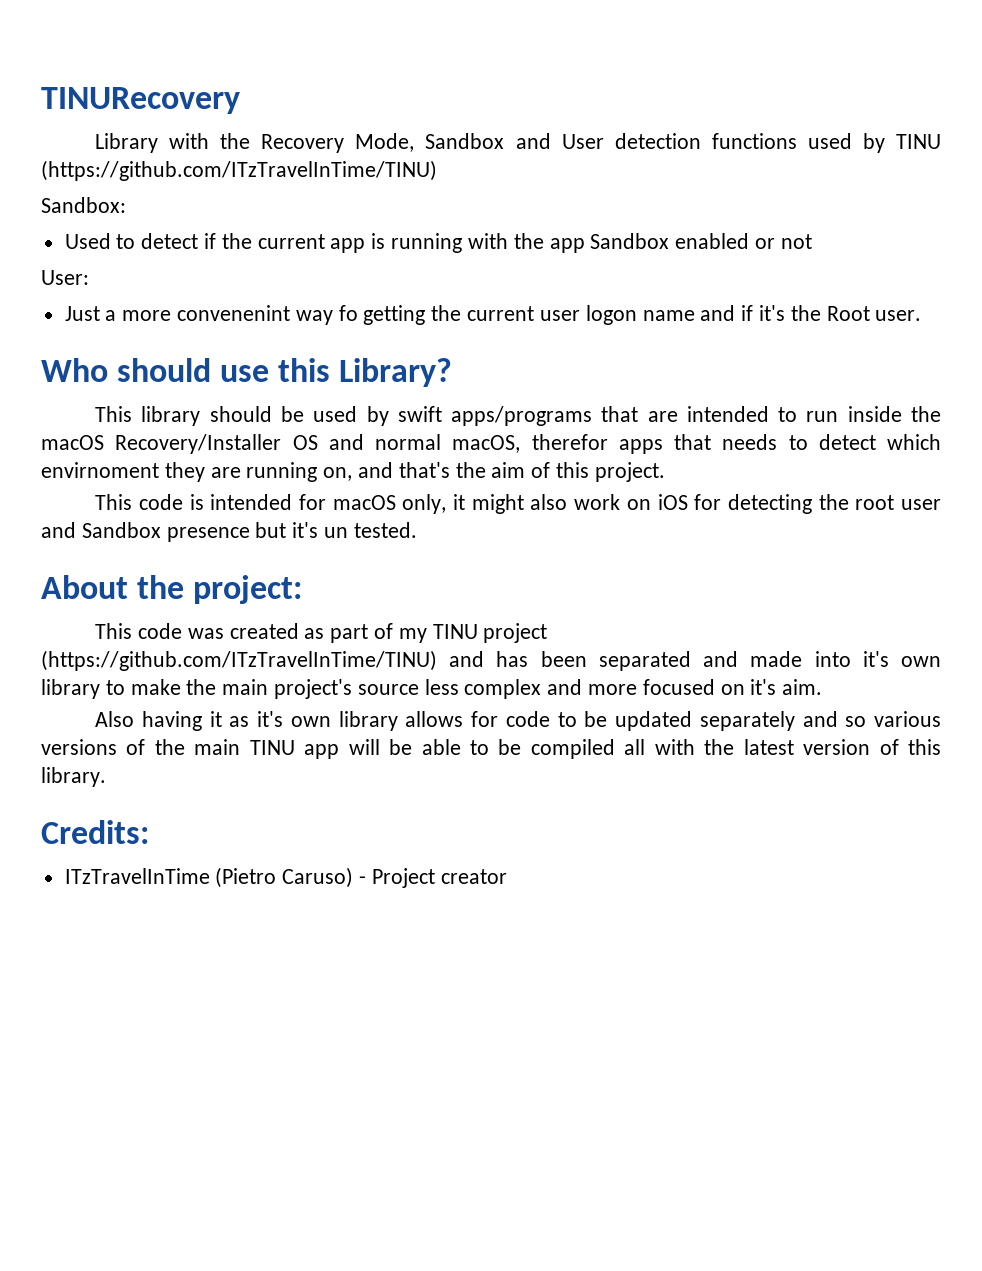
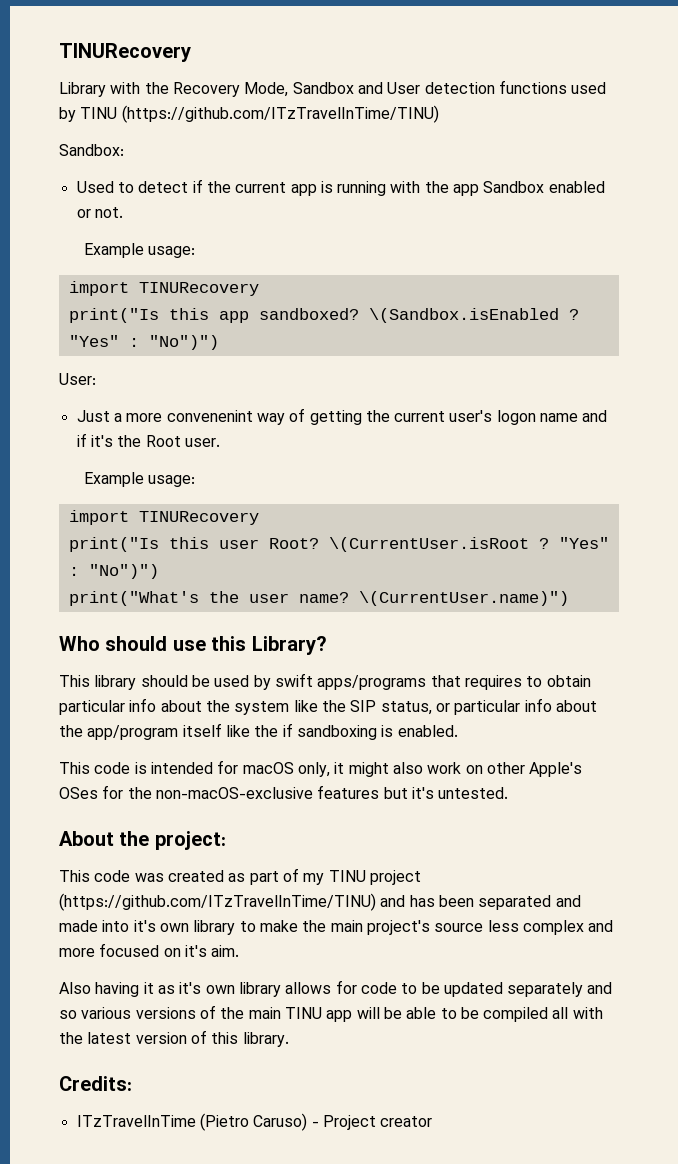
- Used to detect if the current app is running with the app Sandbox enabled or not
+ Used to detect if the current app is running with the app Sandbox enabled or not.
+ Example usage:
+ import TINURecovery
+ print("Is this app sandboxed? \(Sandbox.isEnabled ? "Yes" : "No")")
- Just a more convenenint way fo getting the current user logon name and if it's the Root user.
+ Just a more convenenint way of getting the current user's logon name and if it's the Root user.
+ Example usage:
+ import TINURecovery
+ print("Is this user Root? \(CurrentUser.isRoot ? "Yes" : "No")")
+ print("What's the user name? \(CurrentUser.name)")
- This library should be used by swift apps/programs that are intended to run inside the macOS Recovery/Installer OS and normal macOS, therefor apps that needs to detect which envirnoment they are running on, and that's the aim of this project.
+ This library should be used by swift apps/programs that requires to obtain particular info about the system like the SIP status, or particular info about the app/program itself like the if sandboxing is enabled.
- This code is intended for macOS only, it might also work on iOS for detecting the root user and Sandbox presence but it's un tested.
+ This code is intended for macOS only, it might also work on other Apple's OSes for the non-macOS-exclusive features but it's untested.

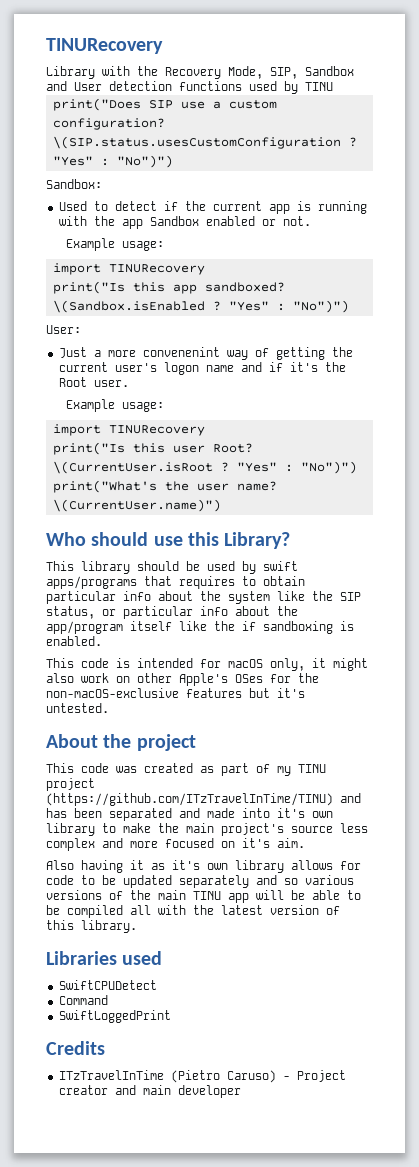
- Library with the Recovery Mode, Sandbox and User detection functions used by TINU (https://github.com/ITzTravelInTime/TINU)
+ Library with the Recovery Mode, SIP, Sandbox and User detection functions used by TINU
+ print("Does SIP use a custom configuration? \(SIP.status.usesCustomConfiguration ? "Yes" : "No")")
- About the project:
+ About the project
- Credits:
+ Libraries used
+ SwiftCPUDetect
+ Command
+ SwiftLoggedPrint
+ Credits
- ITzTravelInTime (Pietro Caruso) - Project creator
+ ITzTravelInTime (Pietro Caruso) - Project creator and main developer

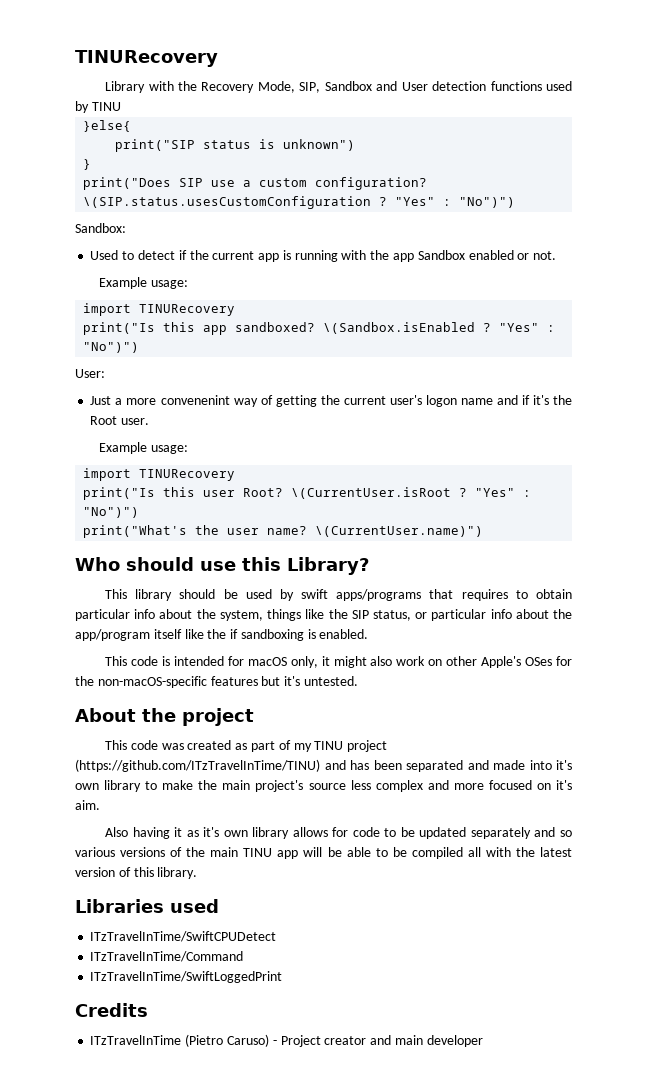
+ }else{
+ print("SIP status is unknown")
+ }
- This library should be used by swift apps/programs that requires to obtain particular info about the system like the SIP status, or particular info about the app/program itself like the if sandboxing is enabled.
+ This library should be used by swift apps/programs that requires to obtain particular info about the system, things like the SIP status, or particular info about the app/program itself like the if sandboxing is enabled.
- This code is intended for macOS only, it might also work on other Apple's OSes for the non-macOS-exclusive features but it's untested.
+ This code is intended for macOS only, it might also work on other Apple's OSes for the non-macOS-specific features but it's untested.
- SwiftCPUDetect
- Command
- SwiftLoggedPrint
+ ITzTravelInTime/SwiftCPUDetect
+ ITzTravelInTime/Command
+ ITzTravelInTime/SwiftLoggedPrint

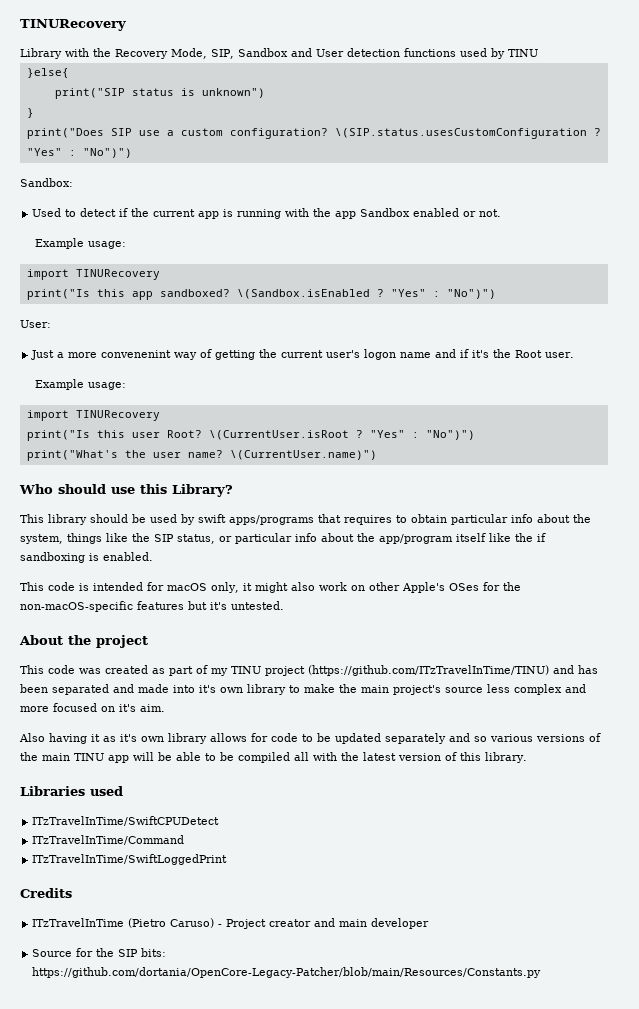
+ Source for the SIP bits: https://github.com/dortania/OpenCore-Legacy-Patcher/blob/main/Resources/Constants.py

